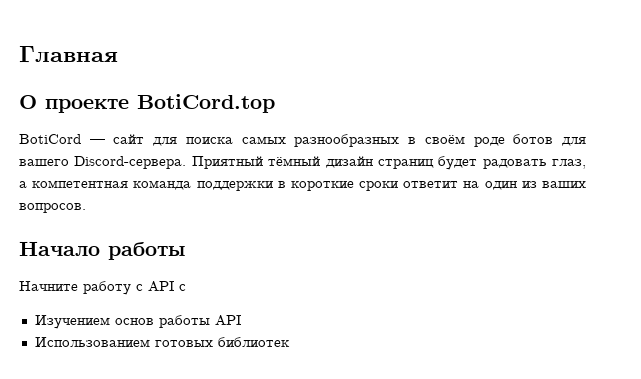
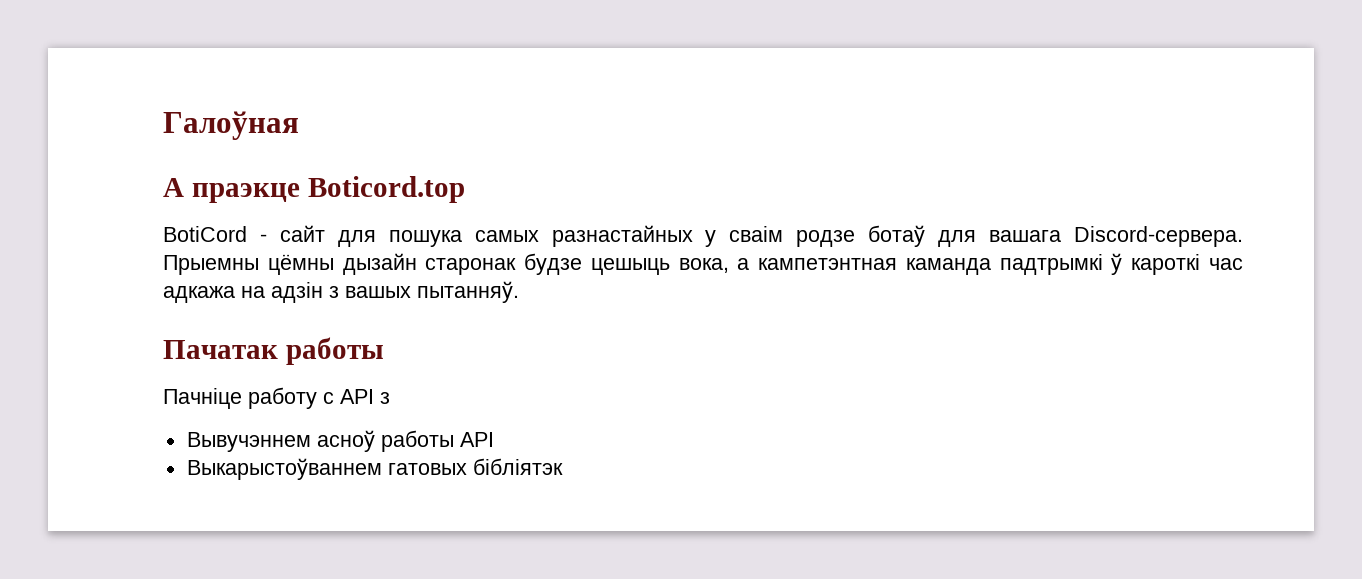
- Главная
- О проекте BotiСord.top
+ Галоўная
+ А праэкце Boticord.top
- BotiCord — сайт для поиска самых разнообразных в своём роде ботов для вашего Discord-сервера. Приятный тёмный дизайн страниц будет радовать глаз, а компетентная команда поддержки в короткие сроки ответит на один из ваших вопросов.
- Начало работы
+ BotiCord - сайт для пошука самых разнастайных у сваім родзе ботаў для вашага Discord-сервера. Прыемны цёмны дызайн старонак будзе цешыць вока, а кампетэнтная каманда падтрымкі ў кароткі час адкажа на адзін з вашых пытанняў.
+ Пачатак работы
- Начните работу с API с
- Изучением основ работы API
+ Пачніце работу с API з
+ Вывучэннем асноў работы API
- Использованием готовых библиотек
+ Выкарыстоўваннем гатовых бібліятэк

